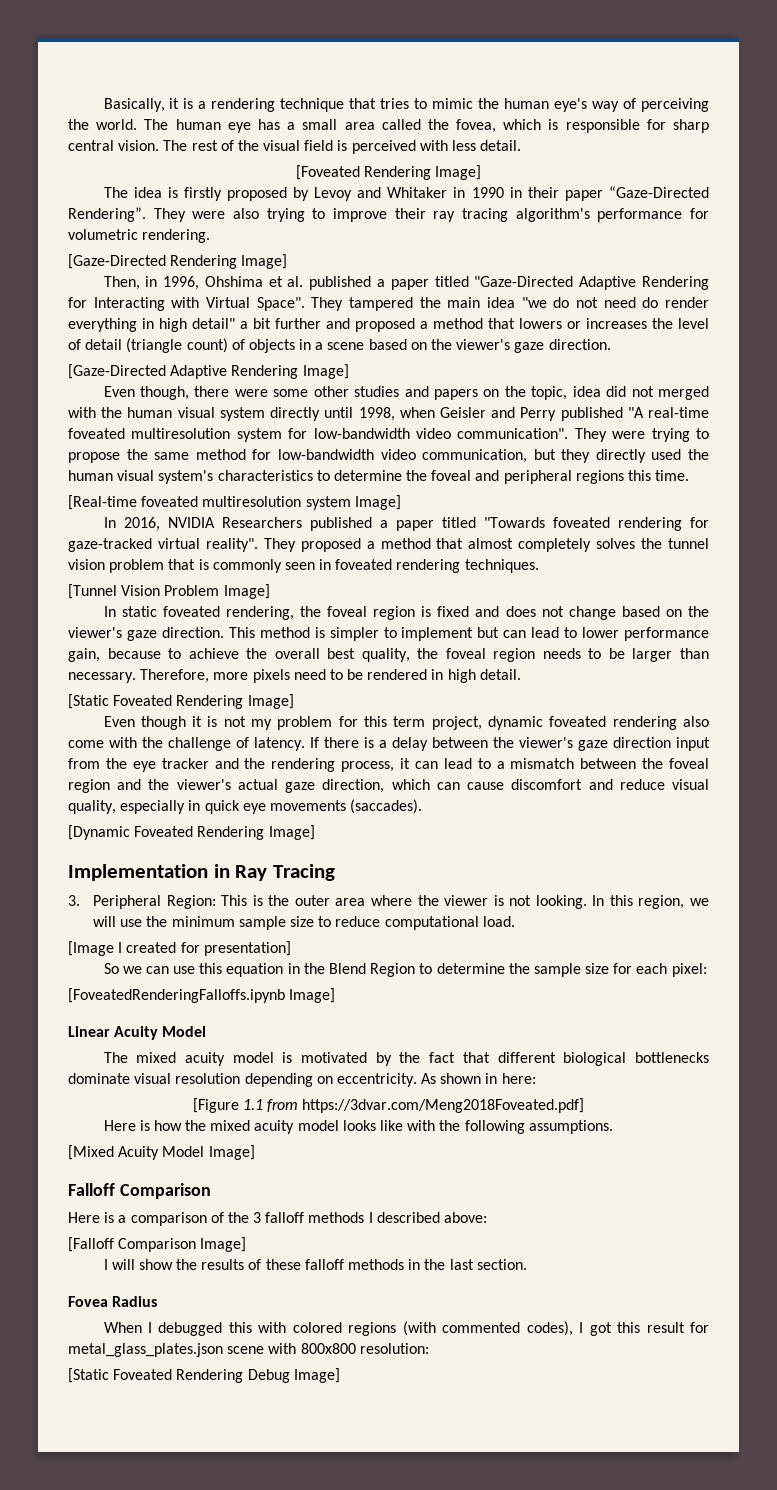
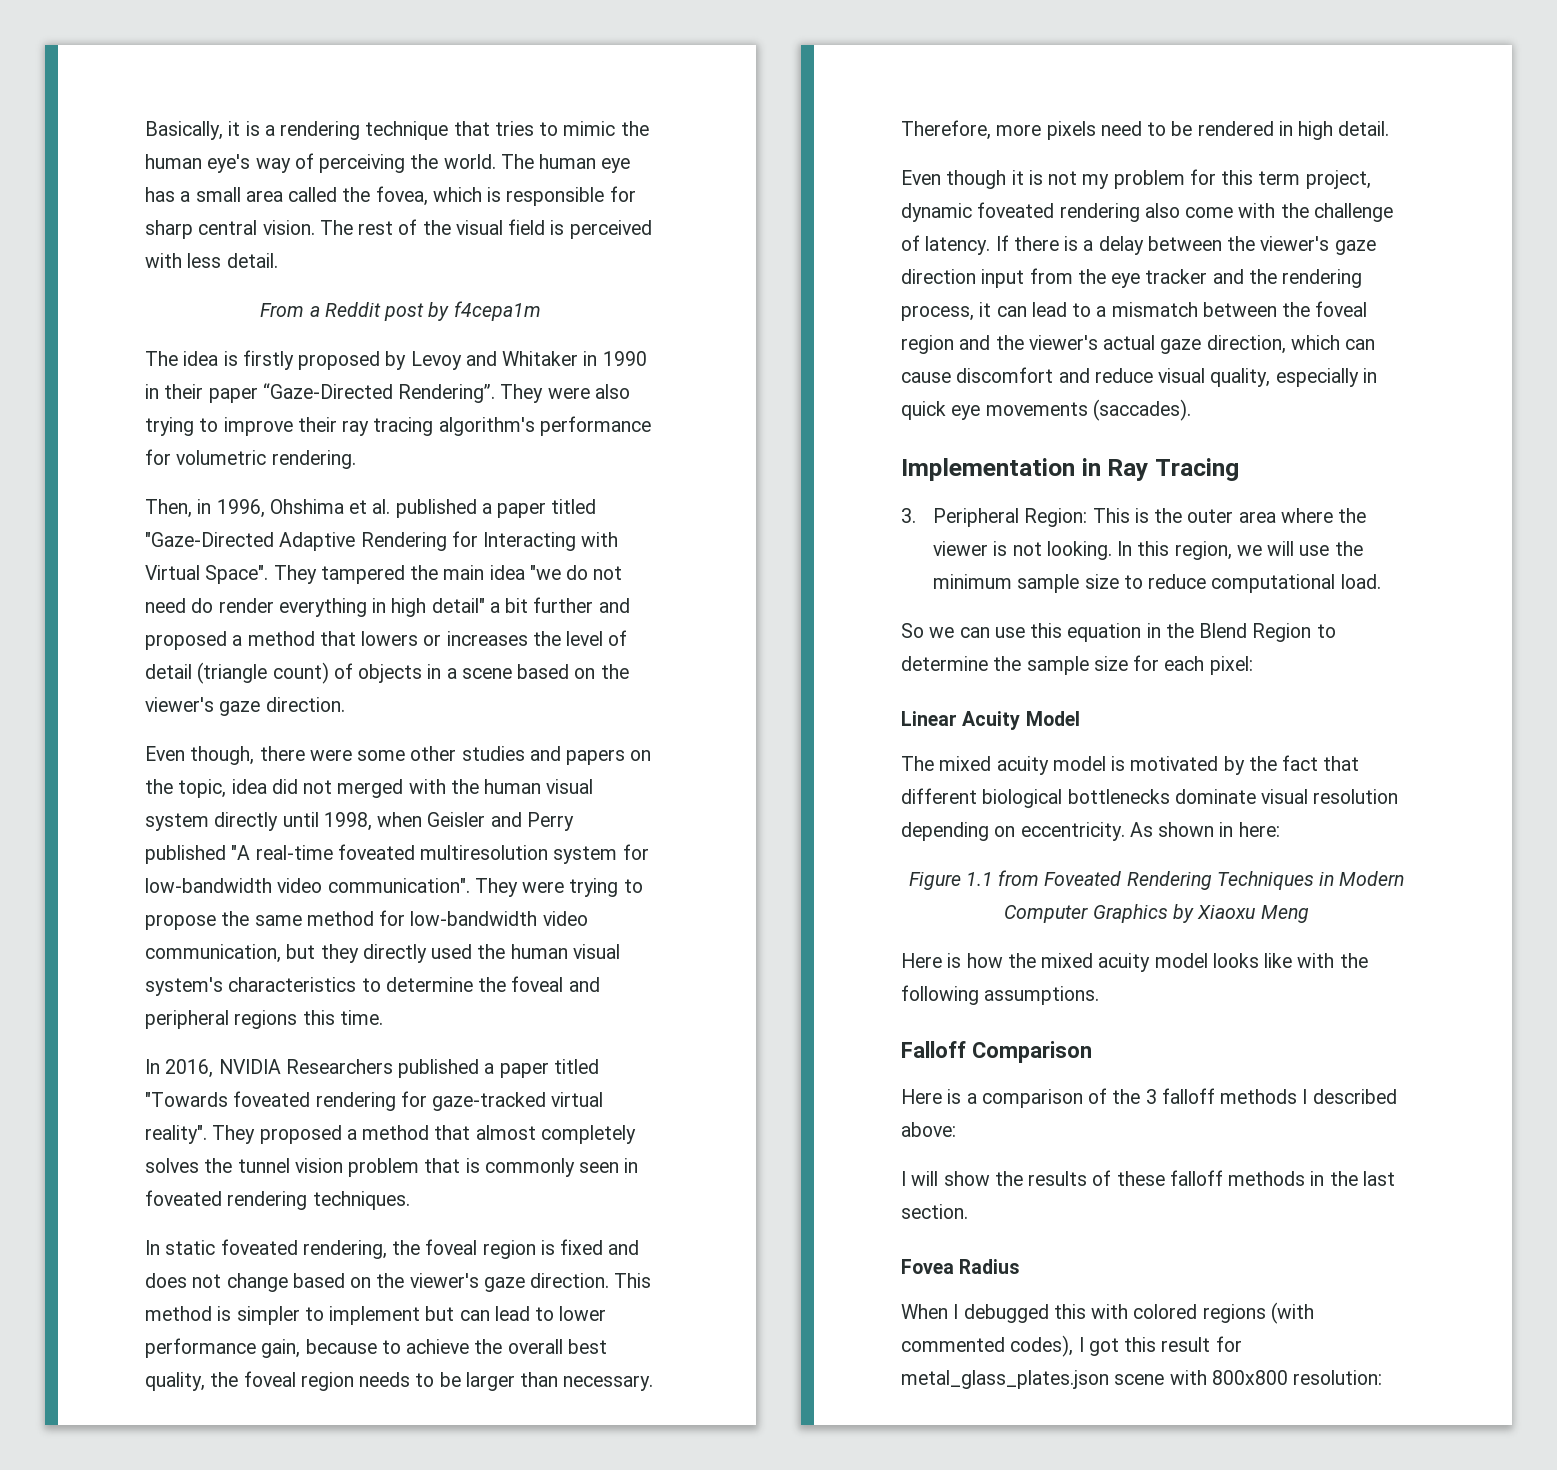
- [Foveated Rendering Image]
+ From a Reddit post by f4cepa1m
- [Gaze-Directed Rendering Image]
- [Gaze-Directed Adaptive Rendering Image]
- [Real-time foveated multiresolution system Image]
- [Tunnel Vision Problem Image]
- [Static Foveated Rendering Image]
- [Dynamic Foveated Rendering Image]
- [Image I created for presentation]
- [FoveatedRenderingFalloffs.ipynb Image]
- [Figure 1.1 from https://3dvar.com/Meng2018Foveated.pdf]
+ Figure 1.1 from Foveated Rendering Techniques in Modern Computer Graphics by Xiaoxu Meng
- [Mixed Acuity Model Image]
- [Falloff Comparison Image]
- [Static Foveated Rendering Debug Image]

